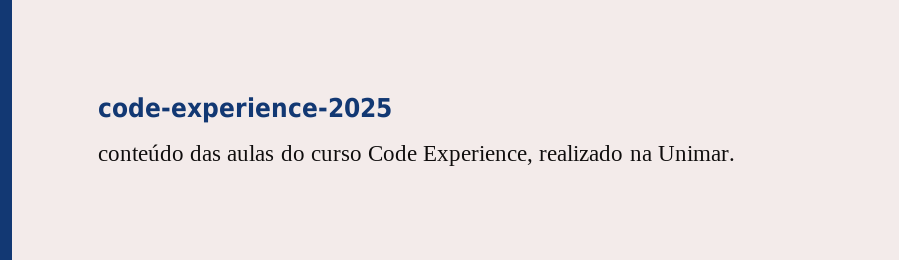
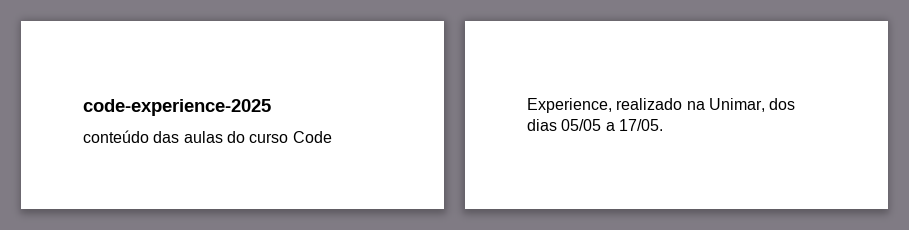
- conteúdo das aulas do curso Code Experience, realizado na Unimar.
+ conteúdo das aulas do curso Code Experience, realizado na Unimar, dos dias 05/05 a 17/05.

